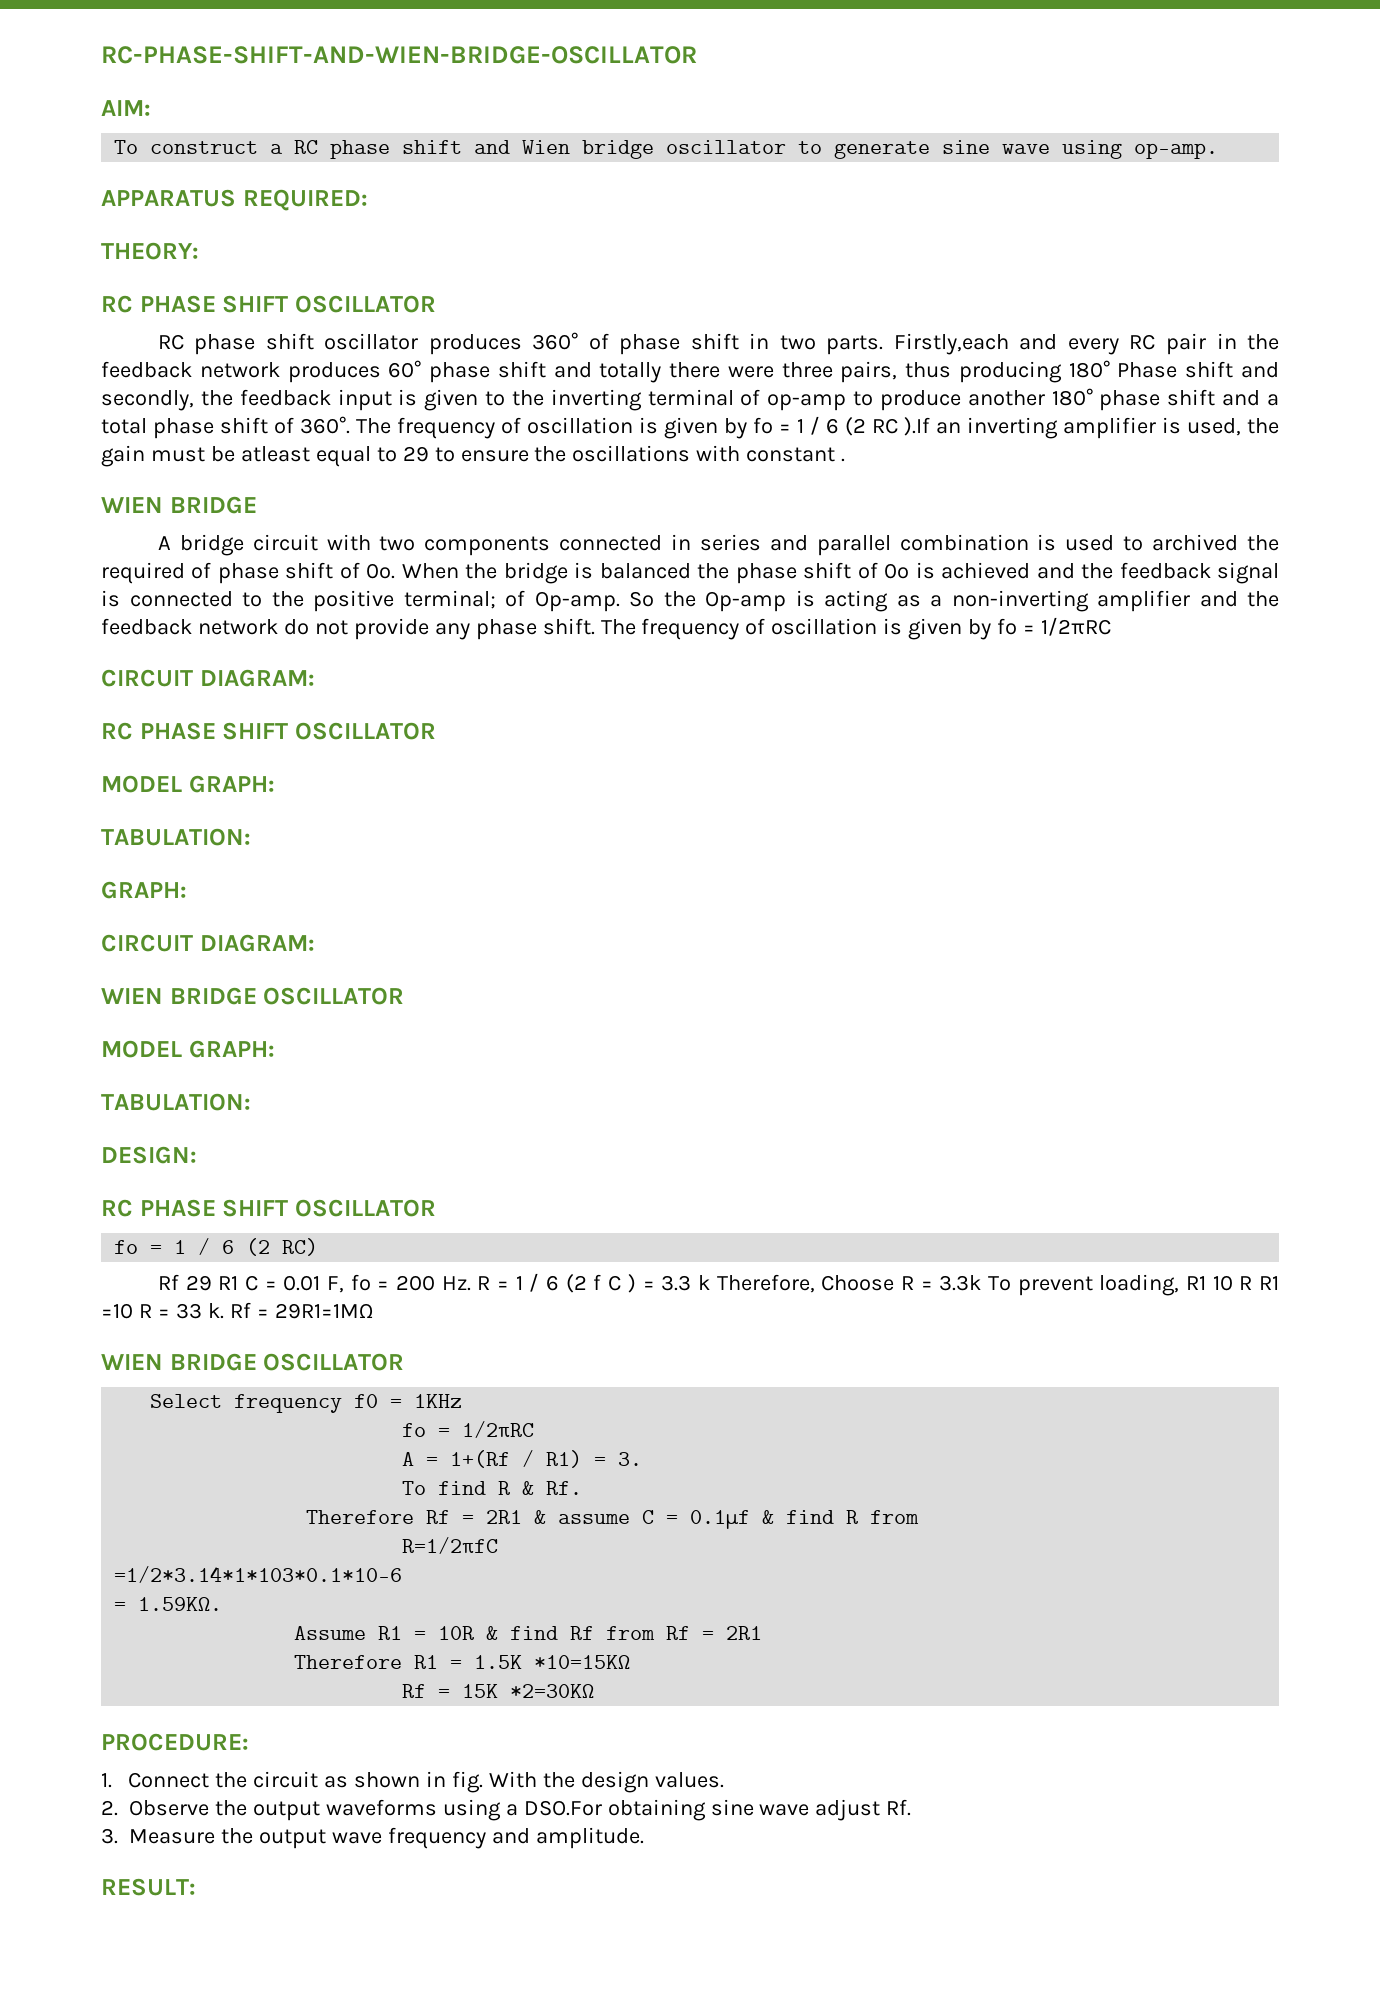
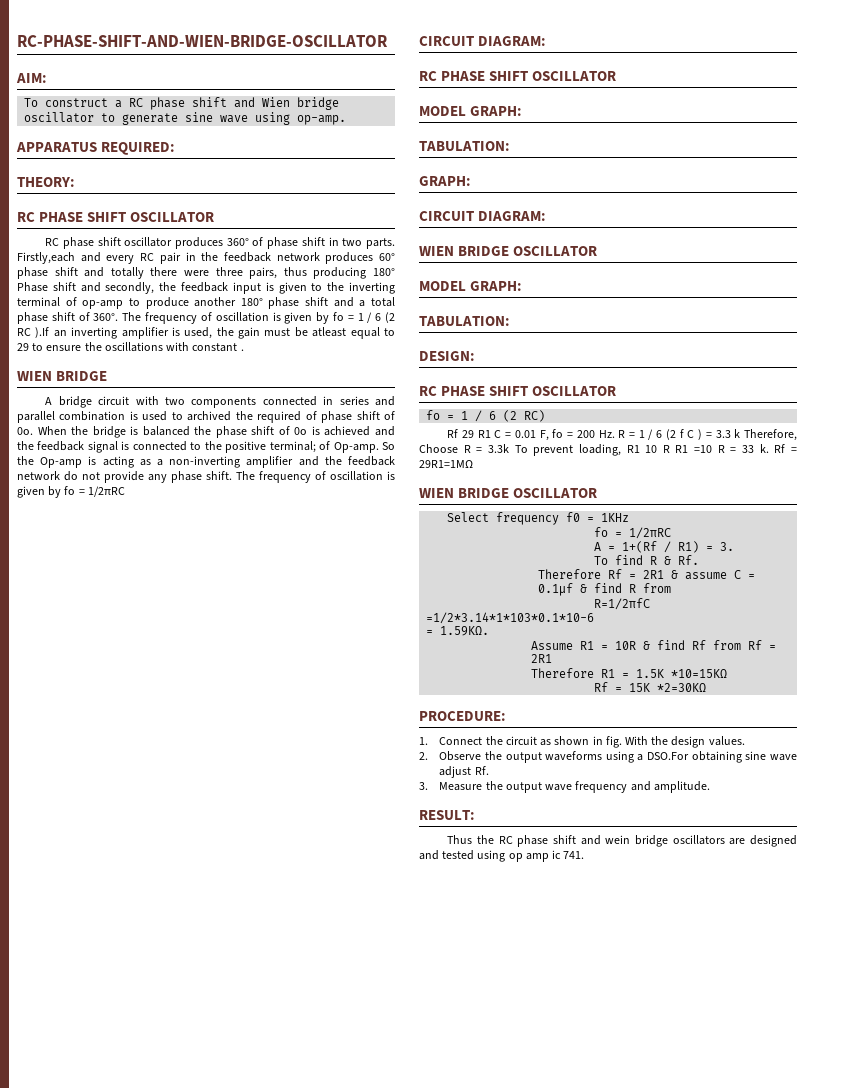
+ Thus the RC phase shift and wein bridge oscillators are designed and tested using op amp ic 741.

